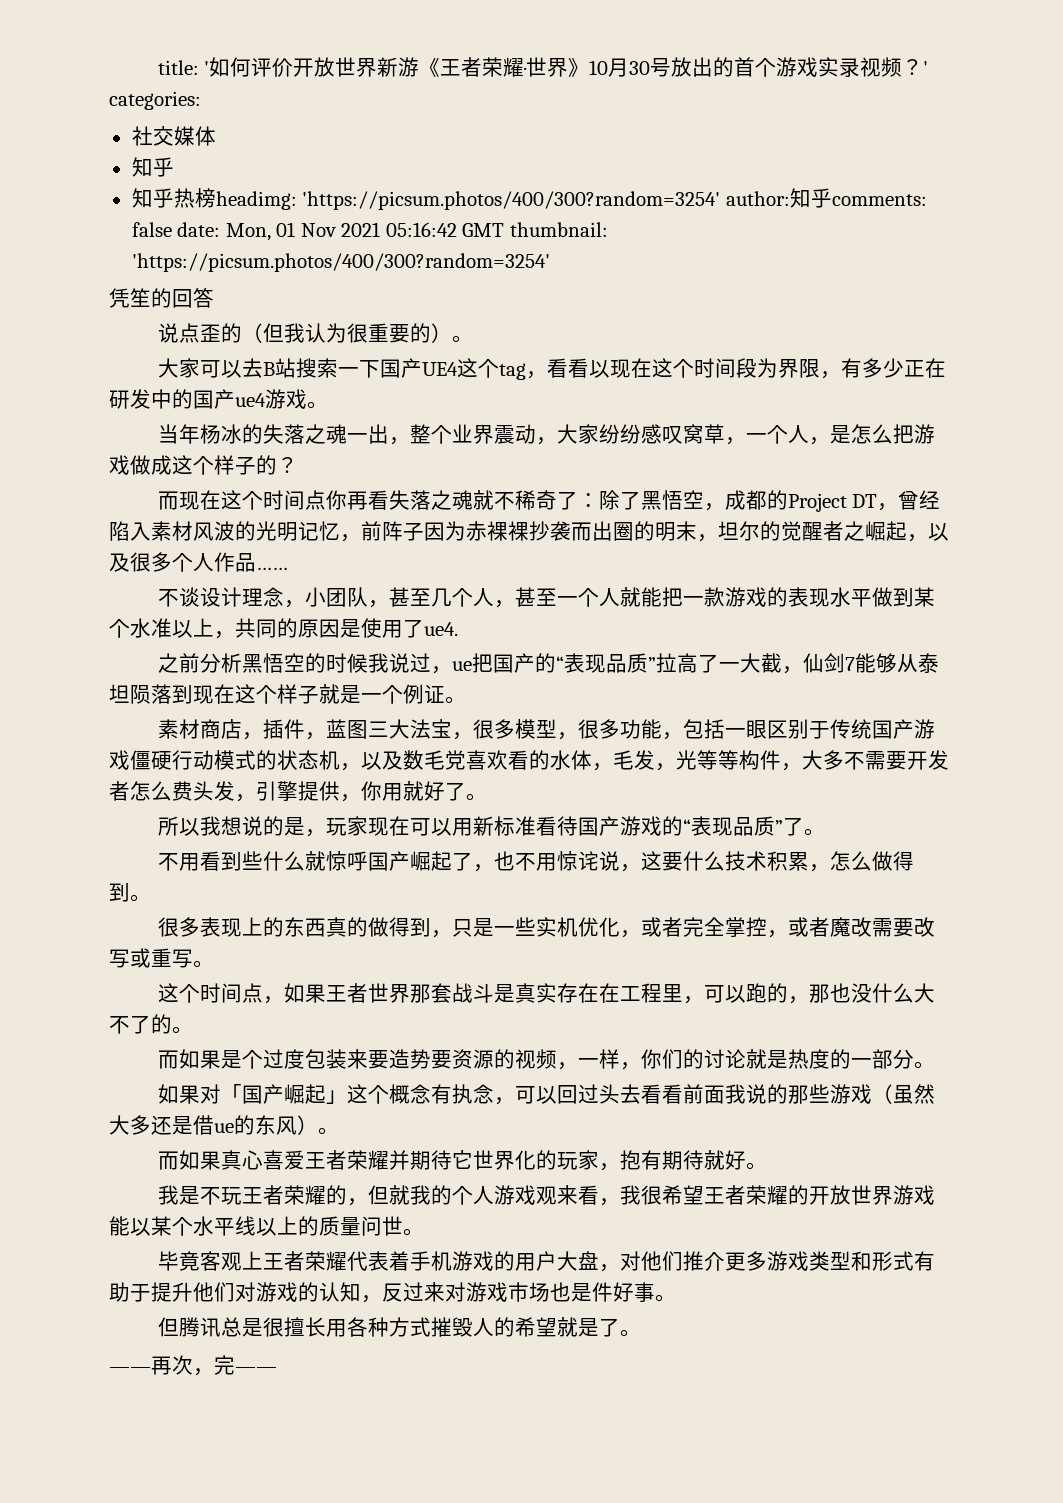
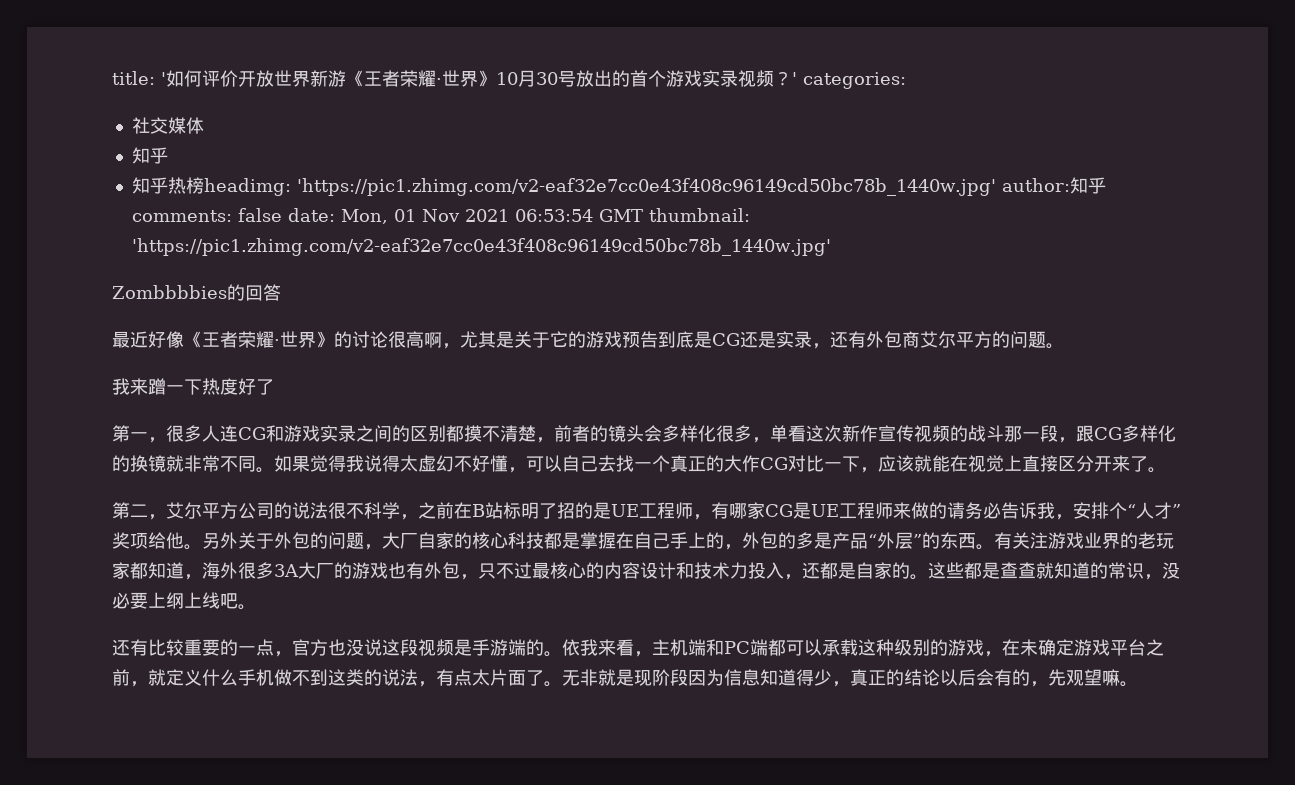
- 知乎热榜headimg: 'https://picsum.photos/400/300?random=3254' author:知乎comments: false date: Mon, 01 Nov 2021 05:16:42 GMT thumbnail: 'https://picsum.photos/400/300?random=3254'
- 凭笙的回答
+ 知乎热榜headimg: 'https://pic1.zhimg.com/v2-eaf32e7cc0e43f408c96149cd50bc78b_1440w.jpg' author:知乎comments: false date: Mon, 01 Nov 2021 06:53:54 GMT thumbnail: 'https://pic1.zhimg.com/v2-eaf32e7cc0e43f408c96149cd50bc78b_1440w.jpg'
+ Zombbbbies的回答
- 说点歪的（但我认为很重要的）。
- 大家可以去B站搜索一下国产UE4这个tag，看看以现在这个时间段为界限，有多少正在研发中的国产ue4游戏。
- 当年杨冰的失落之魂一出，整个业界震动，大家纷纷感叹窝草，一个人，是怎么把游戏做成这个样子的？
- 而现在这个时间点你再看失落之魂就不稀奇了：除了黑悟空，成都的Project DT，曾经陷入素材风波的光明记忆，前阵子因为赤裸裸抄袭而出圈的明末，坦尔的觉醒者之崛起，以及很多个人作品……
- 不谈设计理念，小团队，甚至几个人，甚至一个人就能把一款游戏的表现水平做到某个水准以上，共同的原因是使用了ue4.
- 之前分析黑悟空的时候我说过，ue把国产的“表现品质”拉高了一大截，仙剑7能够从泰坦陨落到现在这个样子就是一个例证。
- 素材商店，插件，蓝图三大法宝，很多模型，很多功能，包括一眼区别于传统国产游戏僵硬行动模式的状态机，以及数毛党喜欢看的水体，毛发，光等等构件，大多不需要开发者怎么费头发，引擎提供，你用就好了。
- 所以我想说的是，玩家现在可以用新标准看待国产游戏的“表现品质”了。
- 不用看到些什么就惊呼国产崛起了，也不用惊诧说，这要什么技术积累，怎么做得到。
- 很多表现上的东西真的做得到，只是一些实机优化，或者完全掌控，或者魔改需要改写或重写。
- 这个时间点，如果王者世界那套战斗是真实存在在工程里，可以跑的，那也没什么大不了的。
- 而如果是个过度包装来要造势要资源的视频，一样，你们的讨论就是热度的一部分。
- 如果对「国产崛起」这个概念有执念，可以回过头去看看前面我说的那些游戏（虽然大多还是借ue的东风）。
- 而如果真心喜爱王者荣耀并期待它世界化的玩家，抱有期待就好。
- 我是不玩王者荣耀的，但就我的个人游戏观来看，我很希望王者荣耀的开放世界游戏能以某个水平线以上的质量问世。
- 毕竟客观上王者荣耀代表着手机游戏的用户大盘，对他们推介更多游戏类型和形式有助于提升他们对游戏的认知，反过来对游戏市场也是件好事。
- 但腾讯总是很擅长用各种方式摧毁人的希望就是了。
- ——再次，完——
+ 最近好像《王者荣耀·世界》的讨论很高啊，尤其是关于它的游戏预告到底是CG还是实录，还有外包商艾尔平方的问题。
+ 我来蹭一下热度好了
+ 第一，很多人连CG和游戏实录之间的区别都摸不清楚，前者的镜头会多样化很多，单看这次新作宣传视频的战斗那一段，跟CG多样化的换镜就非常不同。如果觉得我说得太虚幻不好懂，可以自己去找一个真正的大作CG对比一下，应该就能在视觉上直接区分开来了。
+ 第二，艾尔平方公司的说法很不科学，之前在B站标明了招的是UE工程师，有哪家CG是UE工程师来做的请务必告诉我，安排个“人才”奖项给他。另外关于外包的问题，大厂自家的核心科技都是掌握在自己手上的，外包的多是产品“外层”的东西。有关注游戏业界的老玩家都知道，海外很多3A大厂的游戏也有外包，只不过最核心的内容设计和技术力投入，还都是自家的。这些都是查查就知道的常识，没必要上纲上线吧。
+ 还有比较重要的一点，官方也没说这段视频是手游端的。依我来看，主机端和PC端都可以承载这种级别的游戏，在未确定游戏平台之前，就定义什么手机做不到这类的说法，有点太片面了。无非就是现阶段因为信息知道得少，真正的结论以后会有的，先观望嘛。

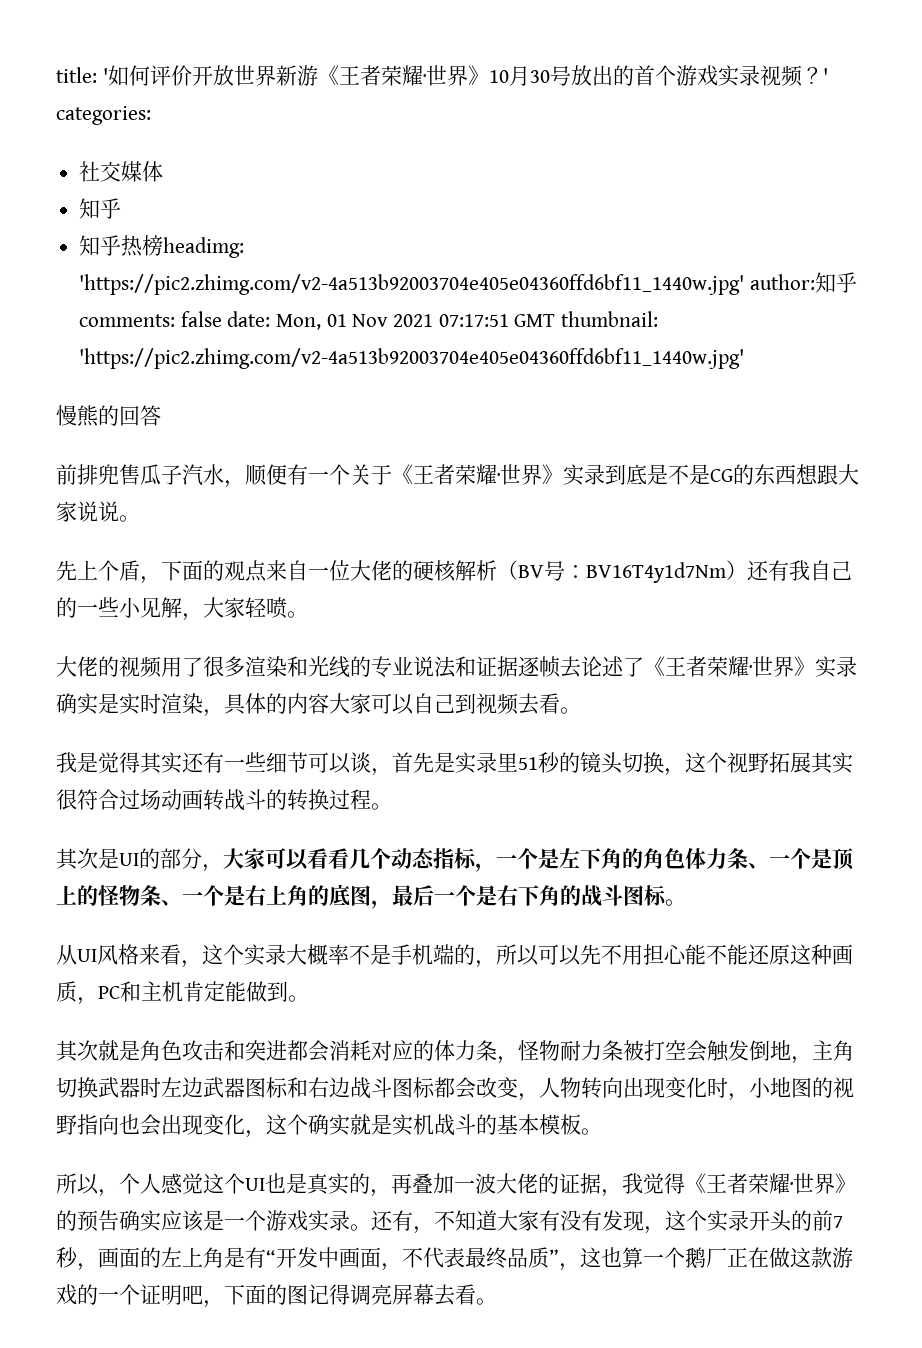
- 知乎热榜headimg: 'https://pic1.zhimg.com/v2-eaf32e7cc0e43f408c96149cd50bc78b_1440w.jpg' author:知乎comments: false date: Mon, 01 Nov 2021 06:53:54 GMT thumbnail: 'https://pic1.zhimg.com/v2-eaf32e7cc0e43f408c96149cd50bc78b_1440w.jpg'
- Zombbbbies的回答
+ 知乎热榜headimg: 'https://pic2.zhimg.com/v2-4a513b92003704e405e04360ffd6bf11_1440w.jpg' author:知乎comments: false date: Mon, 01 Nov 2021 07:17:51 GMT thumbnail: 'https://pic2.zhimg.com/v2-4a513b92003704e405e04360ffd6bf11_1440w.jpg'
+ 慢熊的回答
- 最近好像《王者荣耀·世界》的讨论很高啊，尤其是关于它的游戏预告到底是CG还是实录，还有外包商艾尔平方的问题。
- 我来蹭一下热度好了
- 第一，很多人连CG和游戏实录之间的区别都摸不清楚，前者的镜头会多样化很多，单看这次新作宣传视频的战斗那一段，跟CG多样化的换镜就非常不同。如果觉得我说得太虚幻不好懂，可以自己去找一个真正的大作CG对比一下，应该就能在视觉上直接区分开来了。
- 第二，艾尔平方公司的说法很不科学，之前在B站标明了招的是UE工程师，有哪家CG是UE工程师来做的请务必告诉我，安排个“人才”奖项给他。另外关于外包的问题，大厂自家的核心科技都是掌握在自己手上的，外包的多是产品“外层”的东西。有关注游戏业界的老玩家都知道，海外很多3A大厂的游戏也有外包，只不过最核心的内容设计和技术力投入，还都是自家的。这些都是查查就知道的常识，没必要上纲上线吧。
- 还有比较重要的一点，官方也没说这段视频是手游端的。依我来看，主机端和PC端都可以承载这种级别的游戏，在未确定游戏平台之前，就定义什么手机做不到这类的说法，有点太片面了。无非就是现阶段因为信息知道得少，真正的结论以后会有的，先观望嘛。
+ 前排兜售瓜子汽水，顺便有一个关于《王者荣耀·世界》实录到底是不是CG的东西想跟大家说说。
+ 先上个盾，下面的观点来自一位大佬的硬核解析（BV号：BV16T4y1d7Nm）还有我自己的一些小见解，大家轻喷。
+ 大佬的视频用了很多渲染和光线的专业说法和证据逐帧去论述了《王者荣耀·世界》实录确实是实时渲染，具体的内容大家可以自己到视频去看。
+ 我是觉得其实还有一些细节可以谈，首先是实录里51秒的镜头切换，这个视野拓展其实很符合过场动画转战斗的转换过程。
+ 其次是UI的部分，大家可以看看几个动态指标，一个是左下角的角色体力条、一个是顶上的怪物条、一个是右上角的底图，最后一个是右下角的战斗图标。
+ 从UI风格来看，这个实录大概率不是手机端的，所以可以先不用担心能不能还原这种画质，PC和主机肯定能做到。
+ 其次就是角色攻击和突进都会消耗对应的体力条，怪物耐力条被打空会触发倒地，主角切换武器时左边武器图标和右边战斗图标都会改变，人物转向出现变化时，小地图的视野指向也会出现变化，这个确实就是实机战斗的基本模板。
+ 所以，个人感觉这个UI也是真实的，再叠加一波大佬的证据，我觉得《王者荣耀·世界》的预告确实应该是一个游戏实录。还有，不知道大家有没有发现，这个实录开头的前7秒，画面的左上角是有“开发中画面，不代表最终品质”，这也算一个鹅厂正在做这款游戏的一个证明吧，下面的图记得调亮屏幕去看。

